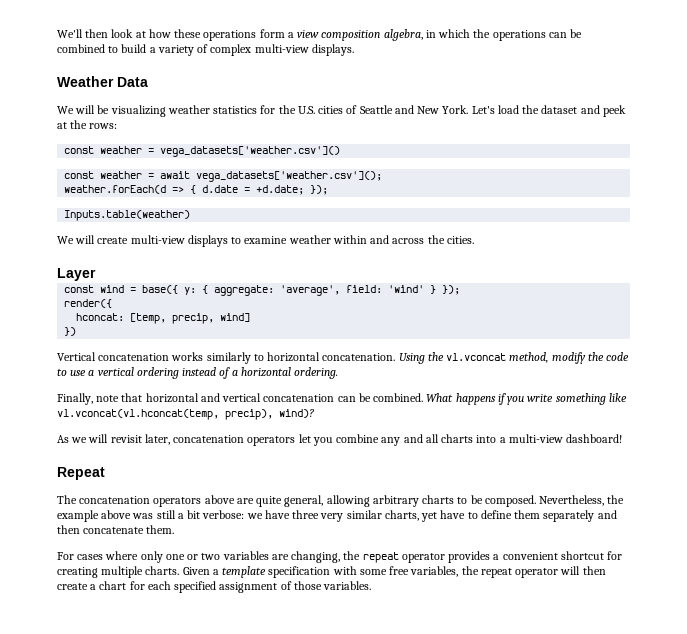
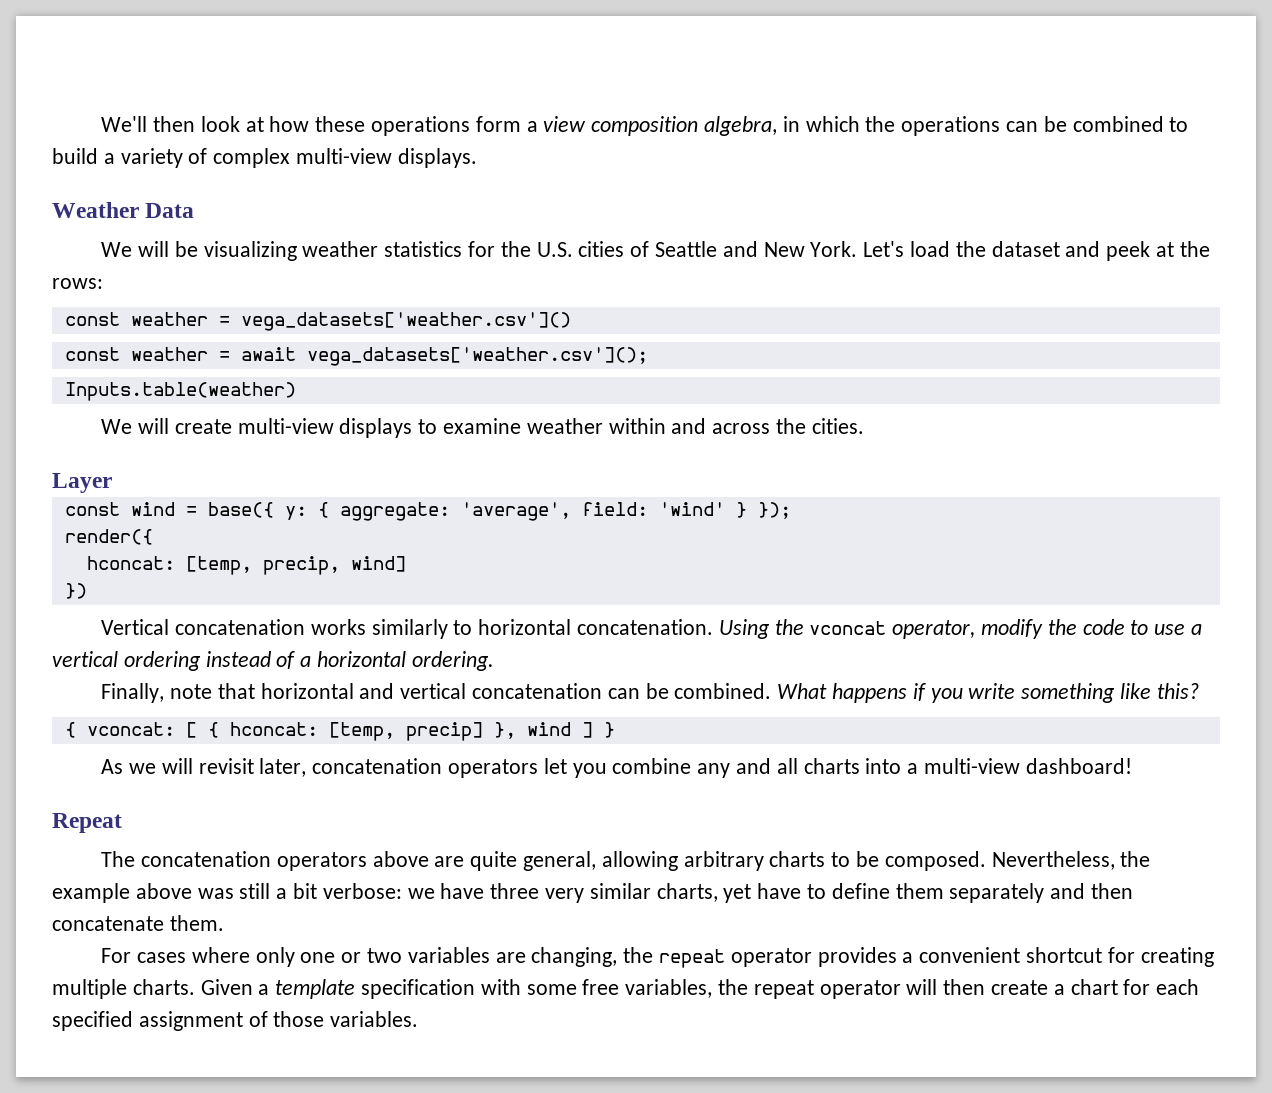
- weather.forEach(d => { d.date = +d.date; });
- Using the vl.vconcat method, modify the code to use a vertical ordering instead of a horizontal ordering.
+ Using the vconcat operator, modify the code to use a vertical ordering instead of a horizontal ordering.
- What happens if you write something like vl.vconcat(vl.hconcat(temp, precip), wind)?
+ What happens if you write something like this?
+ { vconcat: [ { hconcat: [temp, precip] }, wind ] }

